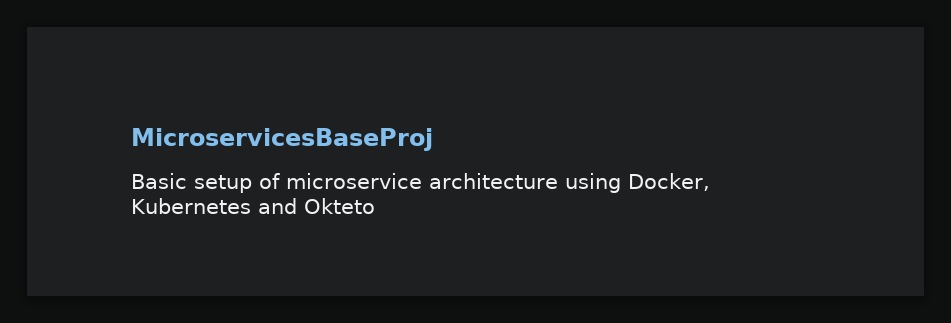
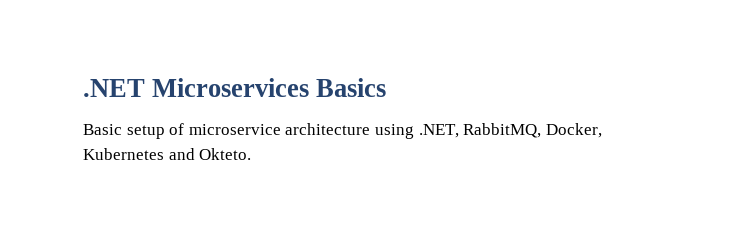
- MicroservicesBaseProj
+ .NET Microservices Basics
- Basic setup of microservice architecture using Docker, Kubernetes and Okteto
+ Basic setup of microservice architecture using .NET, RabbitMQ, Docker, Kubernetes and Okteto.

